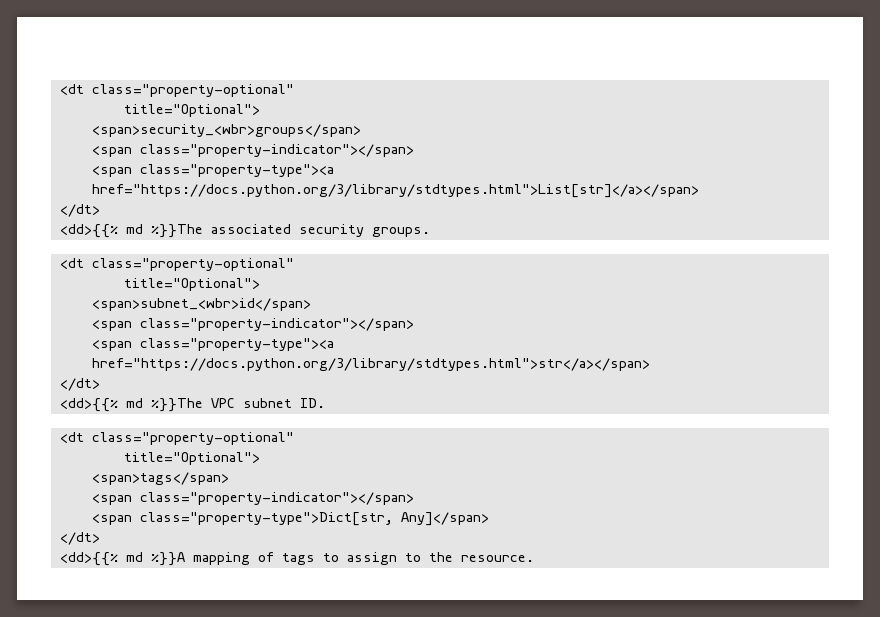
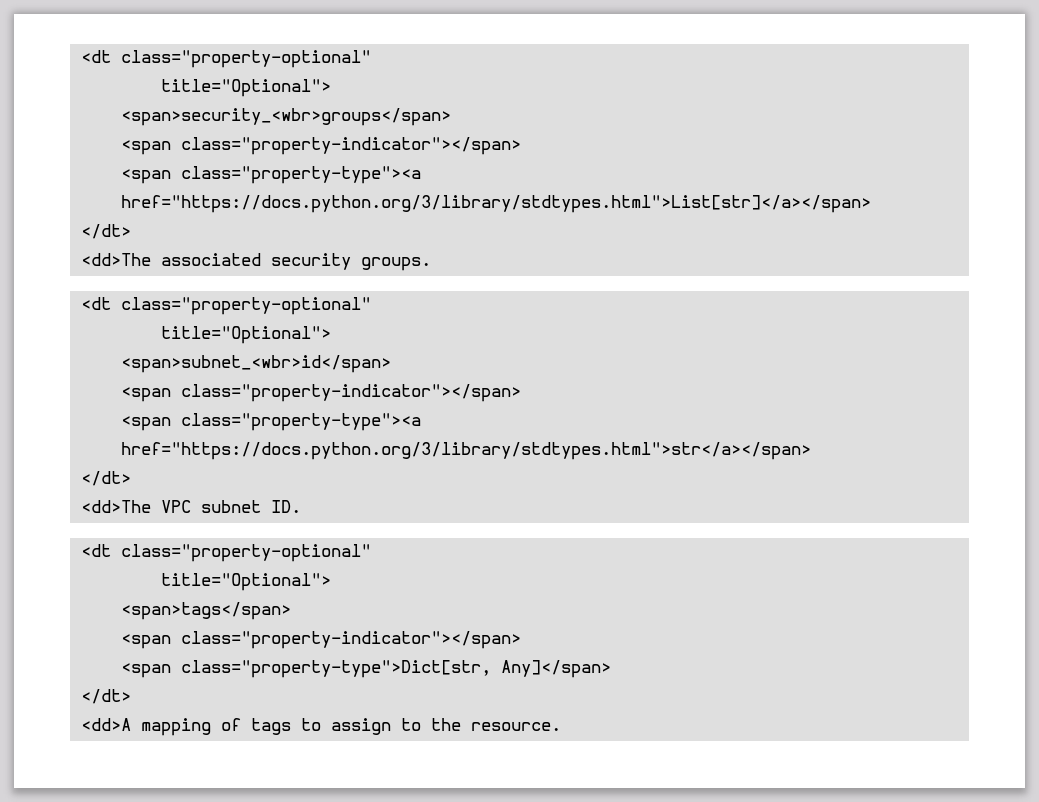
- <dd>{{% md %}}The associated security groups.
+ <dd>The associated security groups.
- <dd>{{% md %}}The VPC subnet ID.
+ <dd>The VPC subnet ID.
- <dd>{{% md %}}A mapping of tags to assign to the resource.
+ <dd>A mapping of tags to assign to the resource.

